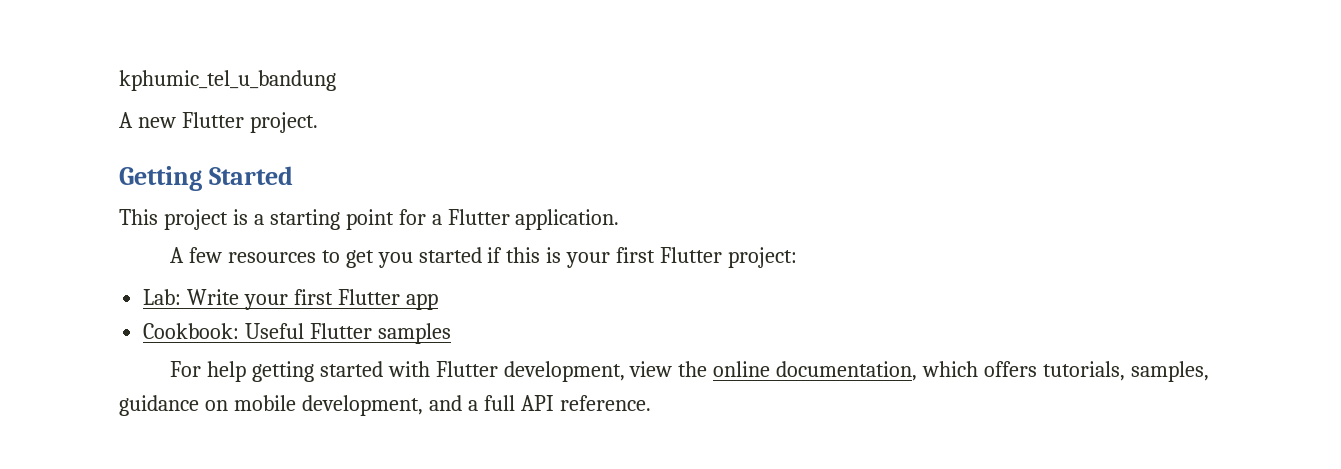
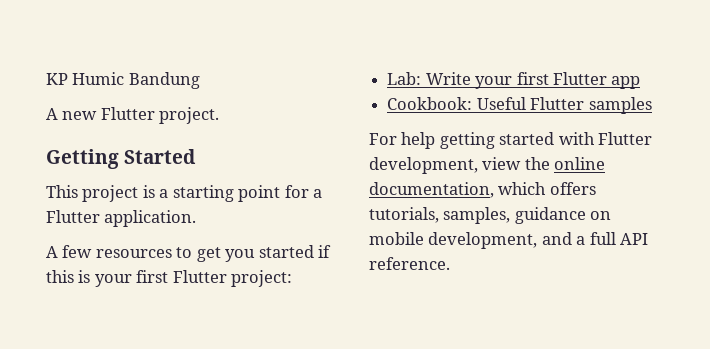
- kphumic_tel_u_bandung
+ KP Humic Bandung

